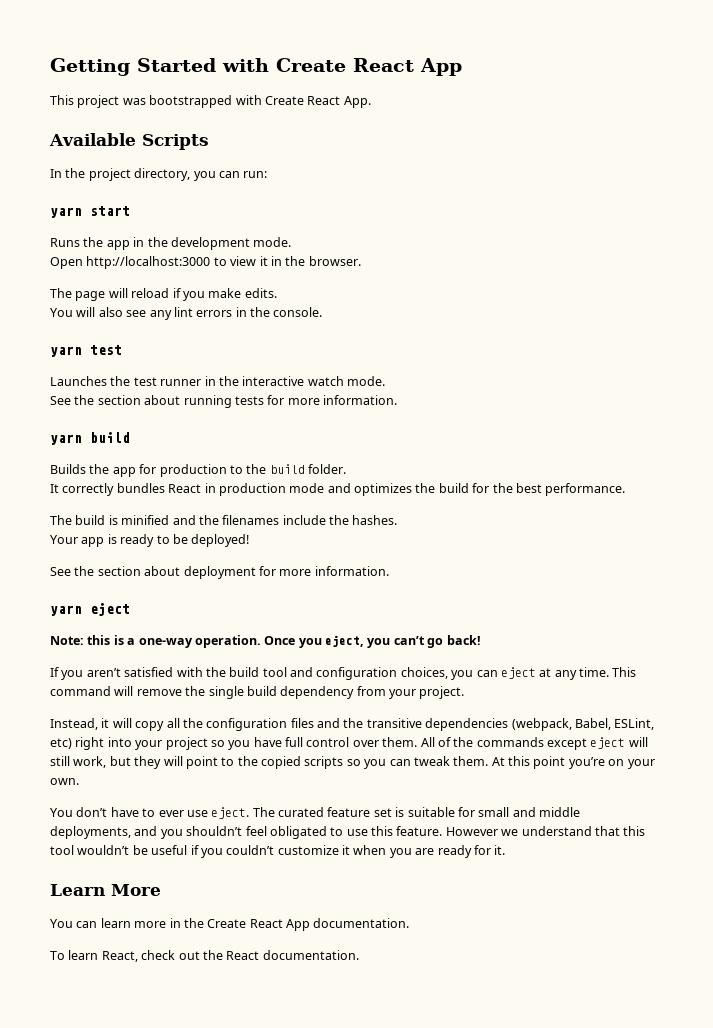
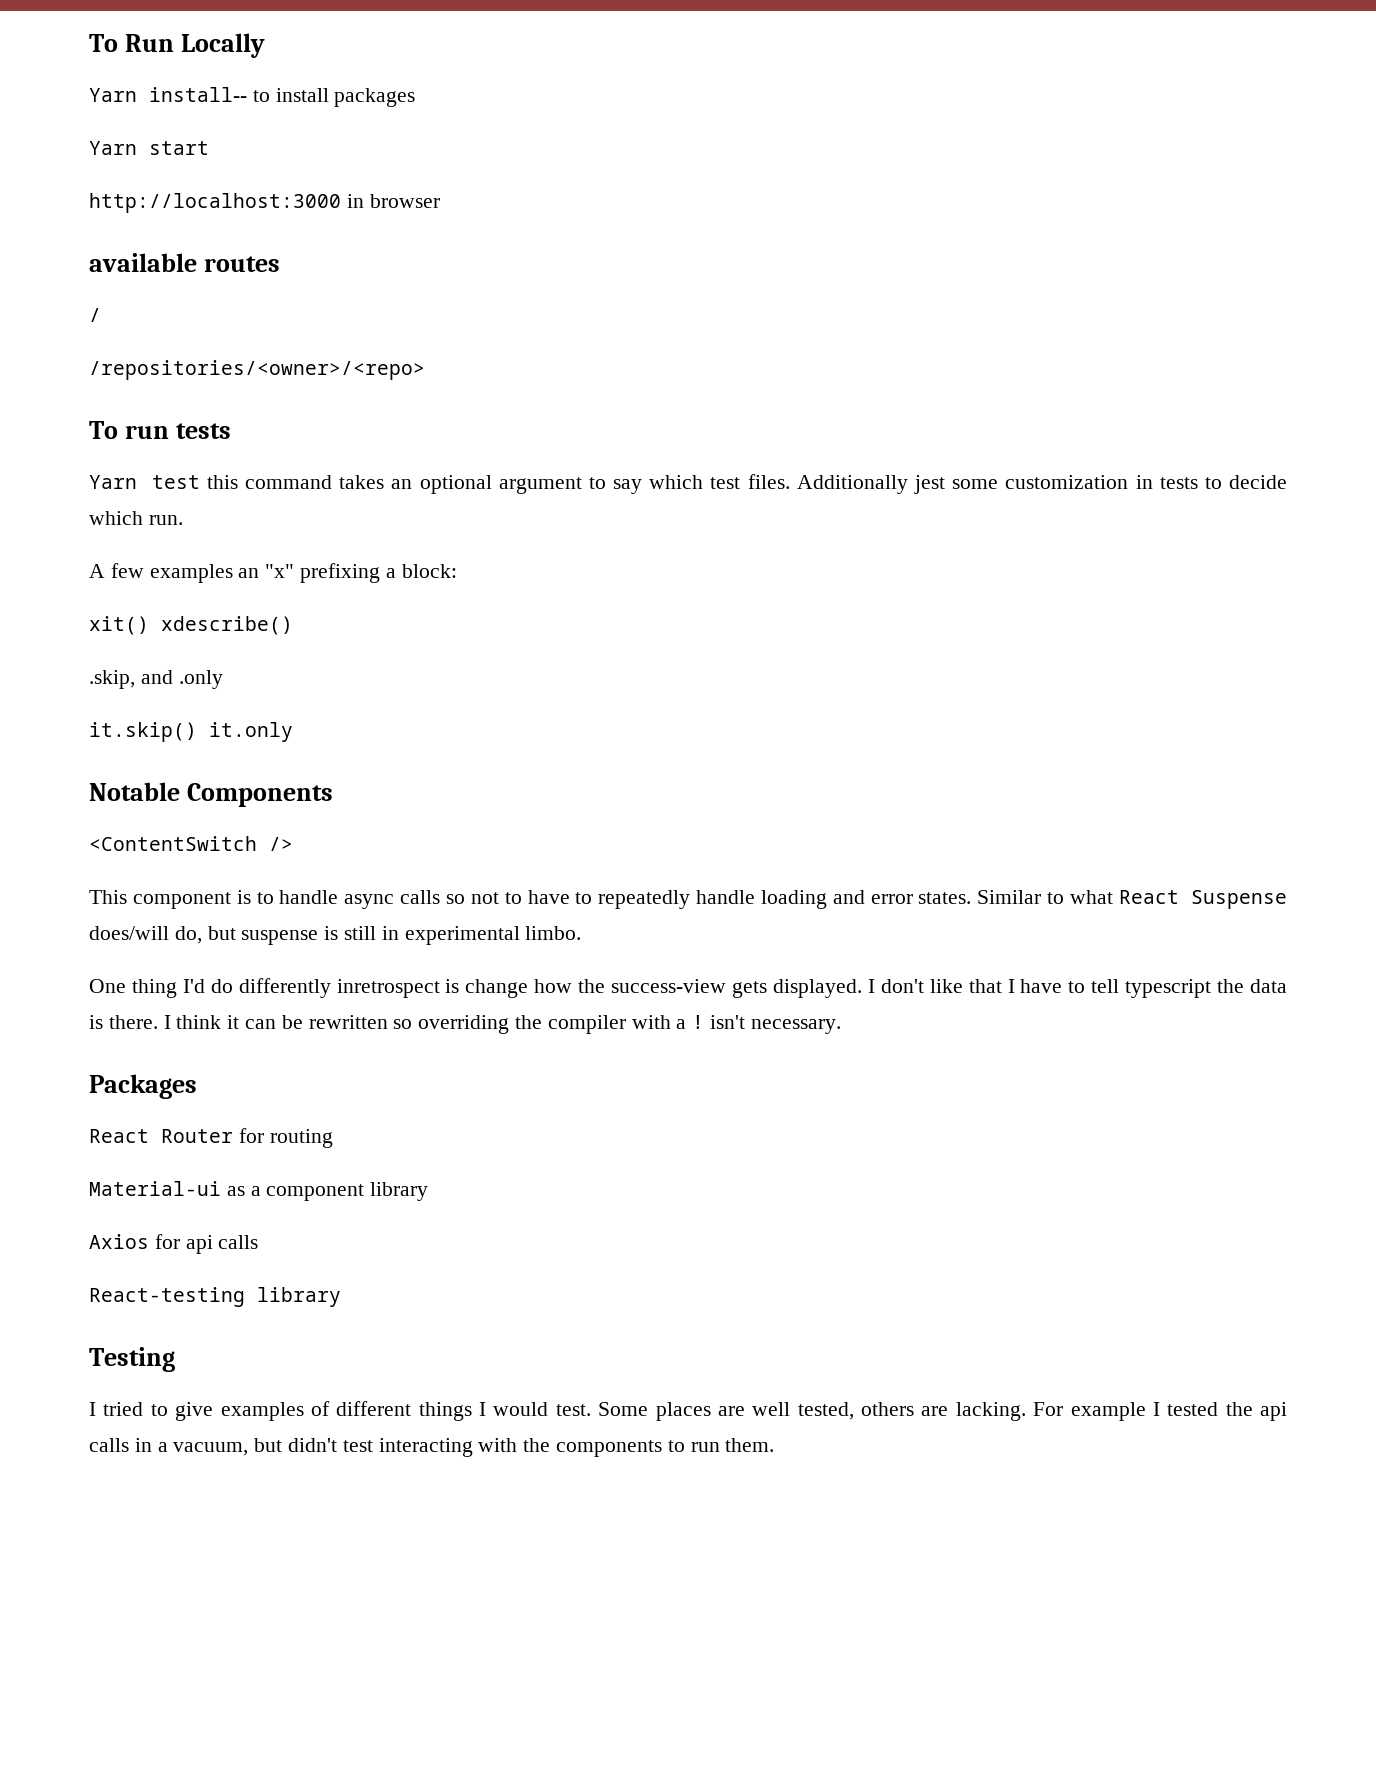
- Getting Started with Create React App
- This project was bootstrapped with Create React App.
- Available Scripts
- In the project directory, you can run:
- yarn start
- Runs the app in the development mode.
- Open http://localhost:3000 to view it in the browser.
- The page will reload if you make edits.
- You will also see any lint errors in the console.
- yarn test
- Launches the test runner in the interactive watch mode.
- See the section about running tests for more information.
- yarn build
- Builds the app for production to the build folder.
- It correctly bundles React in production mode and optimizes the build for the best performance.
- The build is minified and the filenames include the hashes.
- Your app is ready to be deployed!
- See the section about deployment for more information.
- yarn eject
- Note: this is a one-way operation. Once you eject, you can’t go back!
- If you aren’t satisfied with the build tool and configuration choices, you can eject at any time. This command will remove the single build dependency from your project.
- Instead, it will copy all the configuration files and the transitive dependencies (webpack, Babel, ESLint, etc) right into your project so you have full control over them. All of the commands except eject will still work, but they will point to the copied scripts so you can tweak them. At this point you’re on your own.
- You don’t have to ever use eject. The curated feature set is suitable for small and middle deployments, and you shouldn’t feel obligated to use this feature. However we understand that this tool wouldn’t be useful if you couldn’t customize it when you are ready for it.
- Learn More
- You can learn more in the Create React App documentation.
- To learn React, check out the React documentation.
+ To Run Locally
+ Yarn install-- to install packages
+ Yarn start
+ http://localhost:3000 in browser
+ available routes
+ /
+ /repositories/<owner>/<repo>
+ To run tests
+ Yarn test this command takes an optional argument to say which test files. Additionally jest some customization in tests to decide which run.
+ A few examples an "x" prefixing a block:
+ xit() xdescribe()
+ .skip, and .only
+ it.skip() it.only
+ Notable Components
+ <ContentSwitch />
+ This component is to handle async calls so not to have to repeatedly handle loading and error states. Similar to what React Suspense does/will do, but suspense is still in experimental limbo.
+ One thing I'd do differently inretrospect is change how the success-view gets displayed. I don't like that I have to tell typescript the data is there. I think it can be rewritten so overriding the compiler with a ! isn't necessary.
+ Packages
+ React Router for routing
+ Material-ui as a component library
+ Axios for api calls
+ React-testing library
+ Testing
+ I tried to give examples of different things I would test. Some places are well tested, others are lacking. For example I tested the api calls in a vacuum, but didn't test interacting with the components to run them.

